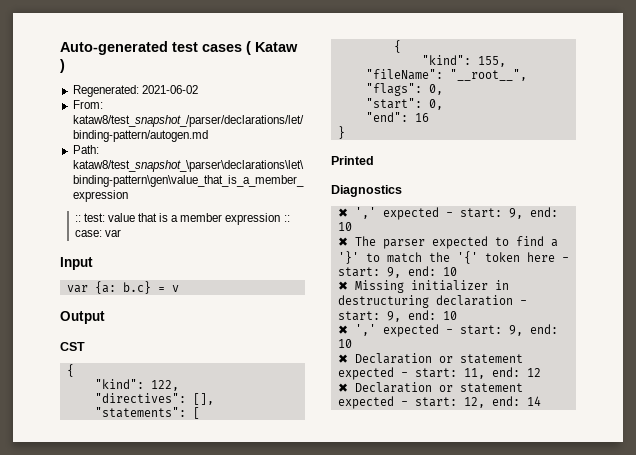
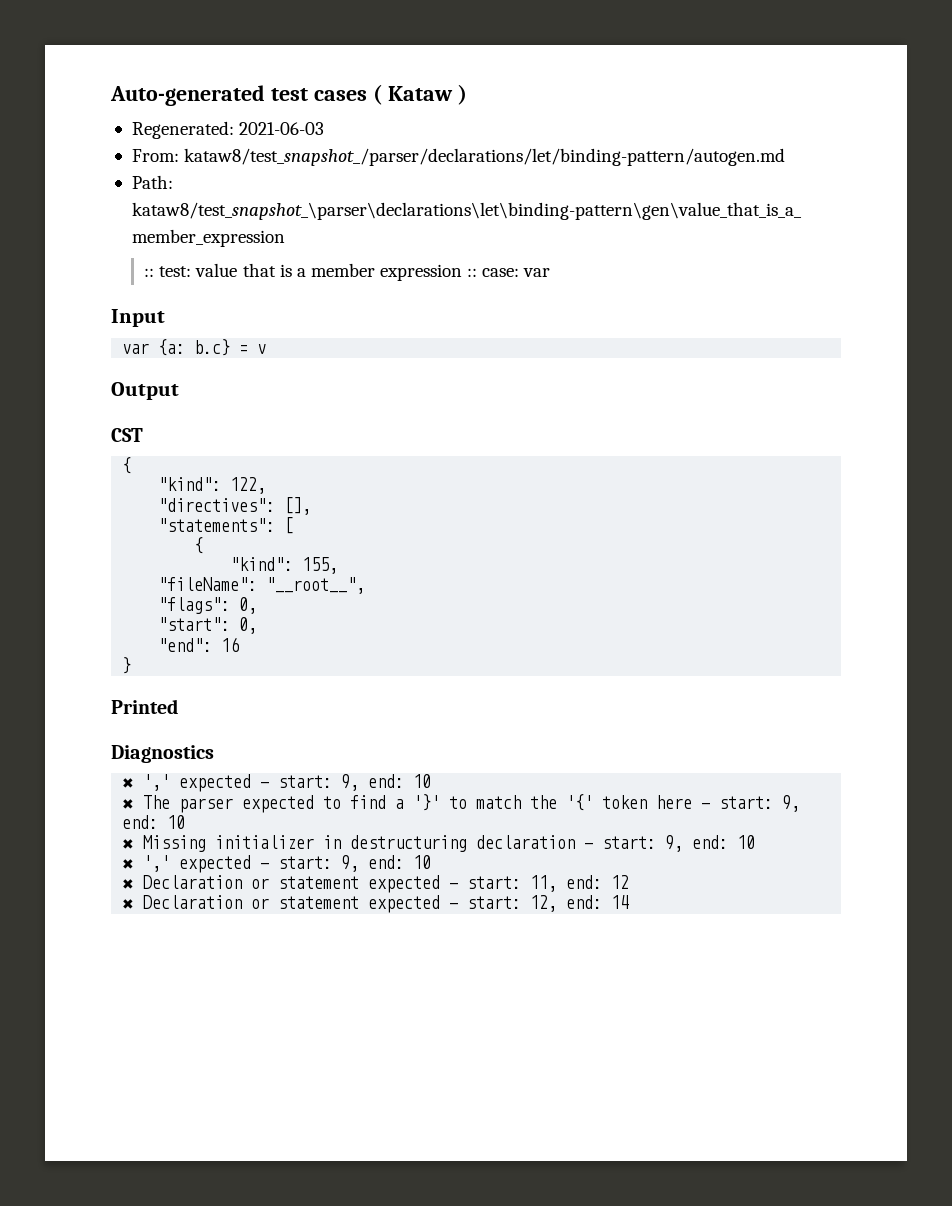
- Regenerated: 2021-06-02
+ Regenerated: 2021-06-03

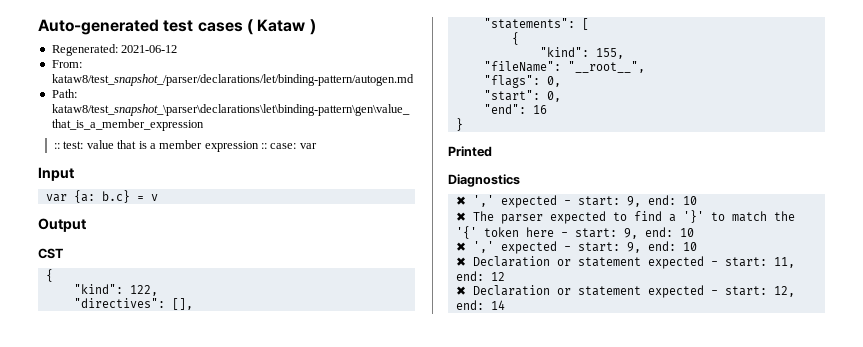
- Regenerated: 2021-06-03
+ Regenerated: 2021-06-12
- ✖ Missing initializer in destructuring declaration - start: 9, end: 10

